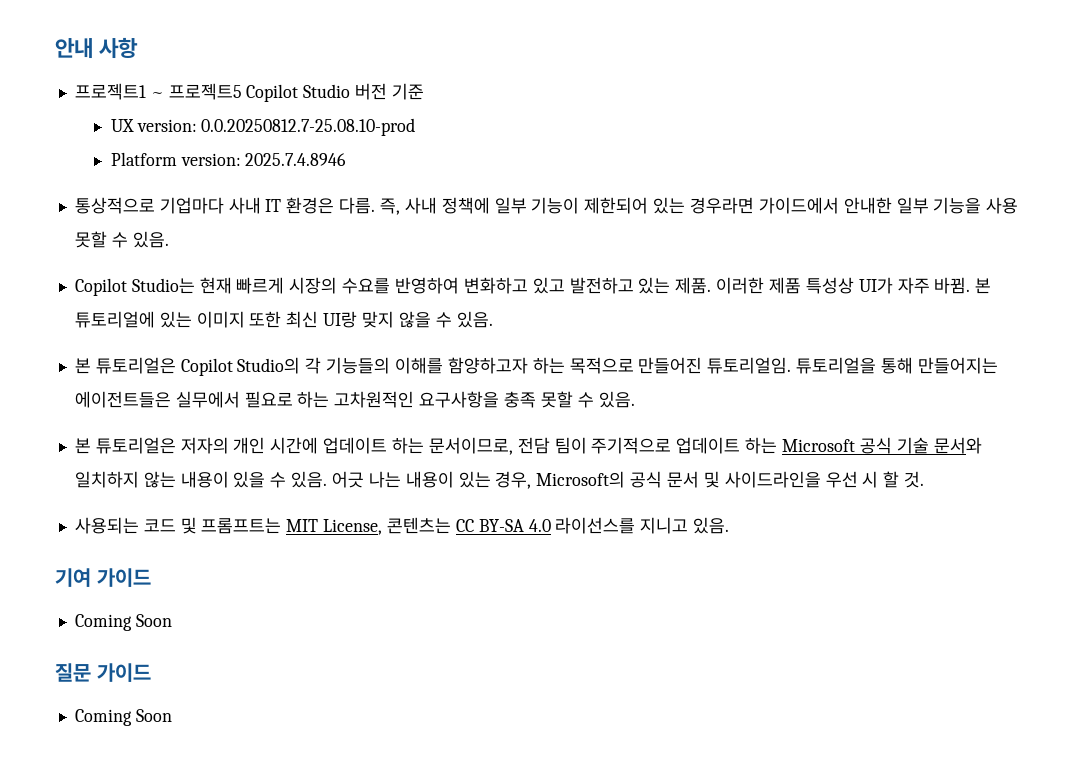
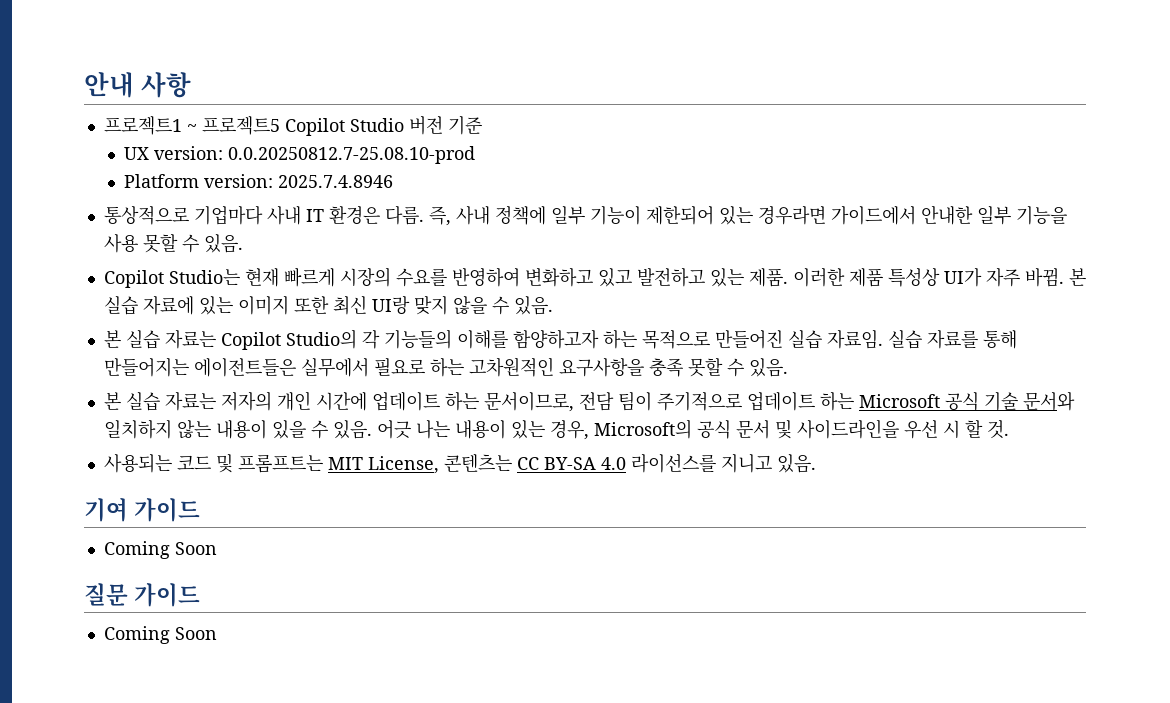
- 본 튜토리얼에 있는 이미지 또한 최신 UI랑 맞지 않을 수 있음.
+ 본 실습 자료에 있는 이미지 또한 최신 UI랑 맞지 않을 수 있음.
- 본 튜토리얼은 Copilot Studio의 각 기능들의 이해를 함양하고자 하는 목적으로 만들어진 튜토리얼임. 튜토리얼을 통해 만들어지는 에이전트들은 실무에서 필요로 하는 고차원적인 요구사항을 충족 못할 수 있음.
+ 본 실습 자료는 Copilot Studio의 각 기능들의 이해를 함양하고자 하는 목적으로 만들어진 실습 자료임. 실습 자료를 통해 만들어지는 에이전트들은 실무에서 필요로 하는 고차원적인 요구사항을 충족 못할 수 있음.
- 본 튜토리얼은 저자의 개인 시간에 업데이트 하는 문서이므로, 전담 팀이 주기적으로 업데이트 하는 Microsoft 공식 기술 문서와 일치하지 않는 내용이 있을 수 있음.
+ 본 실습 자료는 저자의 개인 시간에 업데이트 하는 문서이므로, 전담 팀이 주기적으로 업데이트 하는 Microsoft 공식 기술 문서와 일치하지 않는 내용이 있을 수 있음.

